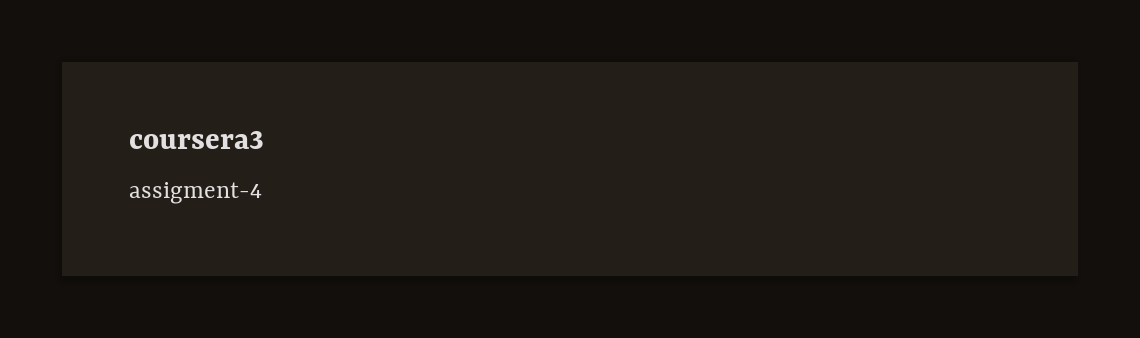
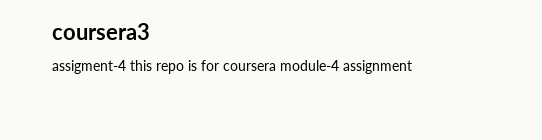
- assigment-4
+ assigment-4 this repo is for coursera module-4 assignment

